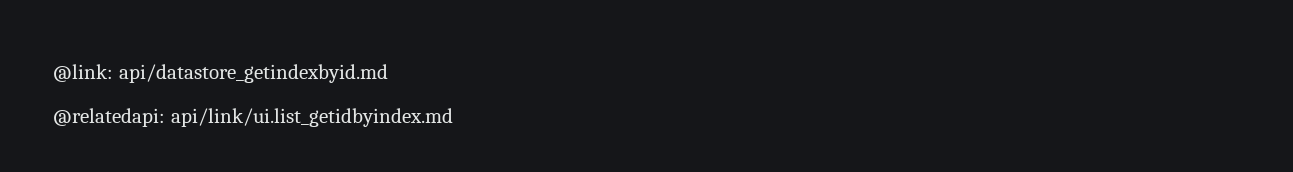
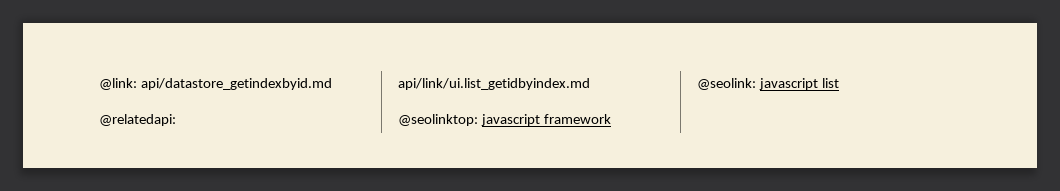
+ @seolinktop: javascript framework @seolink: javascript list

